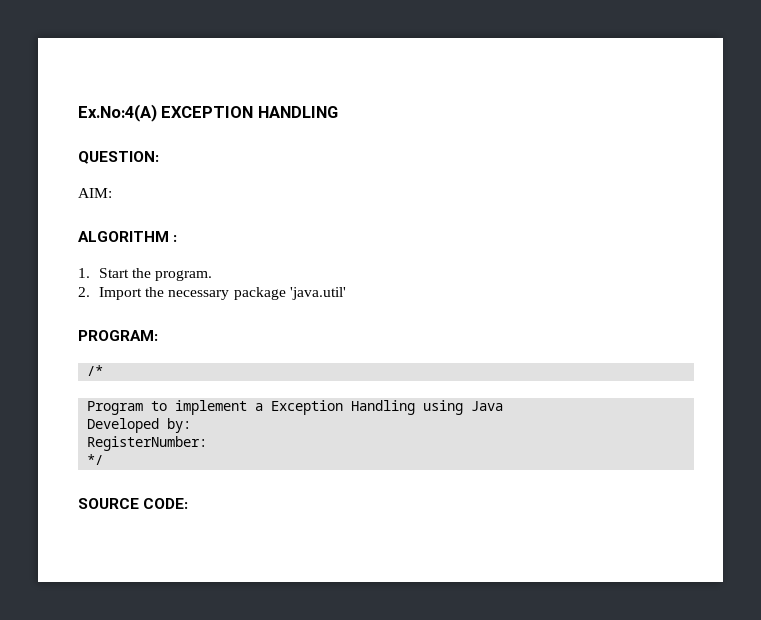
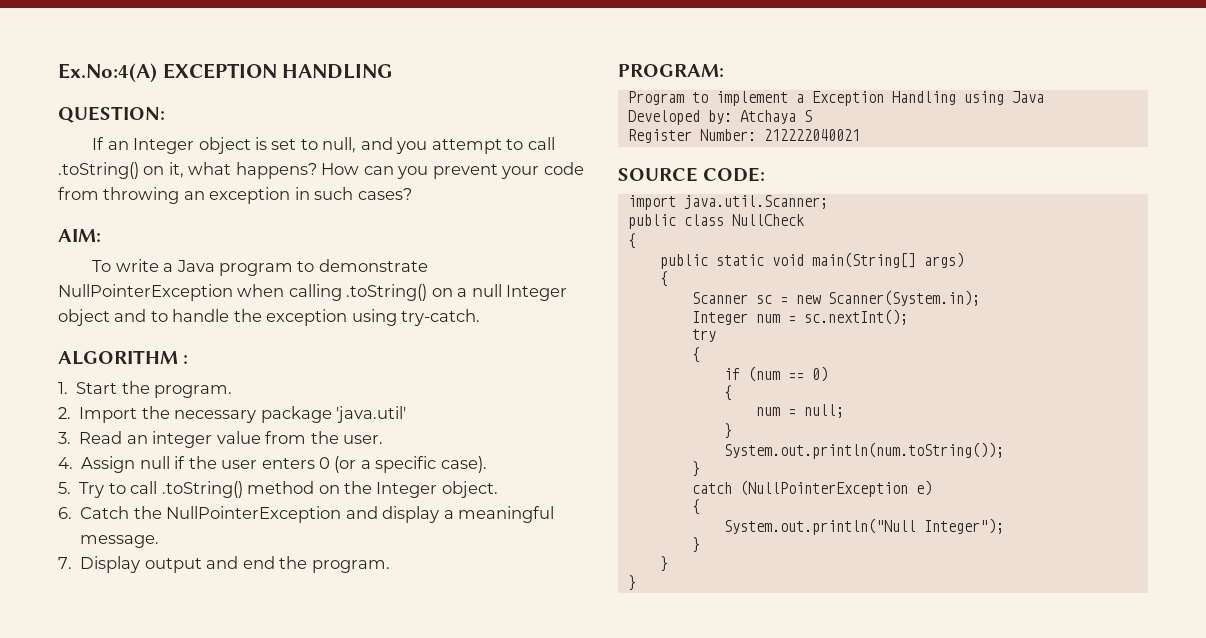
+ If an Integer object is set to null, and you attempt to call .toString() on it, what happens? How can you prevent your code from throwing an exception in such cases?
  AIM:
+ To write a Java program to demonstrate NullPointerException when calling .toString() on a null Integer object and to handle the exception using try-catch.
+ 3. Read an integer value from the user.
+ 4. Assign null if the user enters 0 (or a specific case).
+ 5. Try to call .toString() method on the Integer object.
+ 6. Catch the NullPointerException and display a meaningful message.
+ 7. Display output and end the program.
- /*
- Developed by:
- RegisterNumber:
- */
+ Developed by: Atchaya S
+ Register Number: 212222040021
  SOURCE CODE:
+ import java.util.Scanner;
+ public class NullCheck
+ {
+ public static void main(String[] args)
+ {
+ Scanner sc = new Scanner(System.in);
+ Integer num = sc.nextInt();
+ try
+ {
+ if (num == 0)
+ {
+ num = null;
+ }
+ System.out.println(num.toString());
+ }
+ catch (NullPointerException e)
+ {
+ System.out.println("Null Integer");
+ }
+ }
+ }

